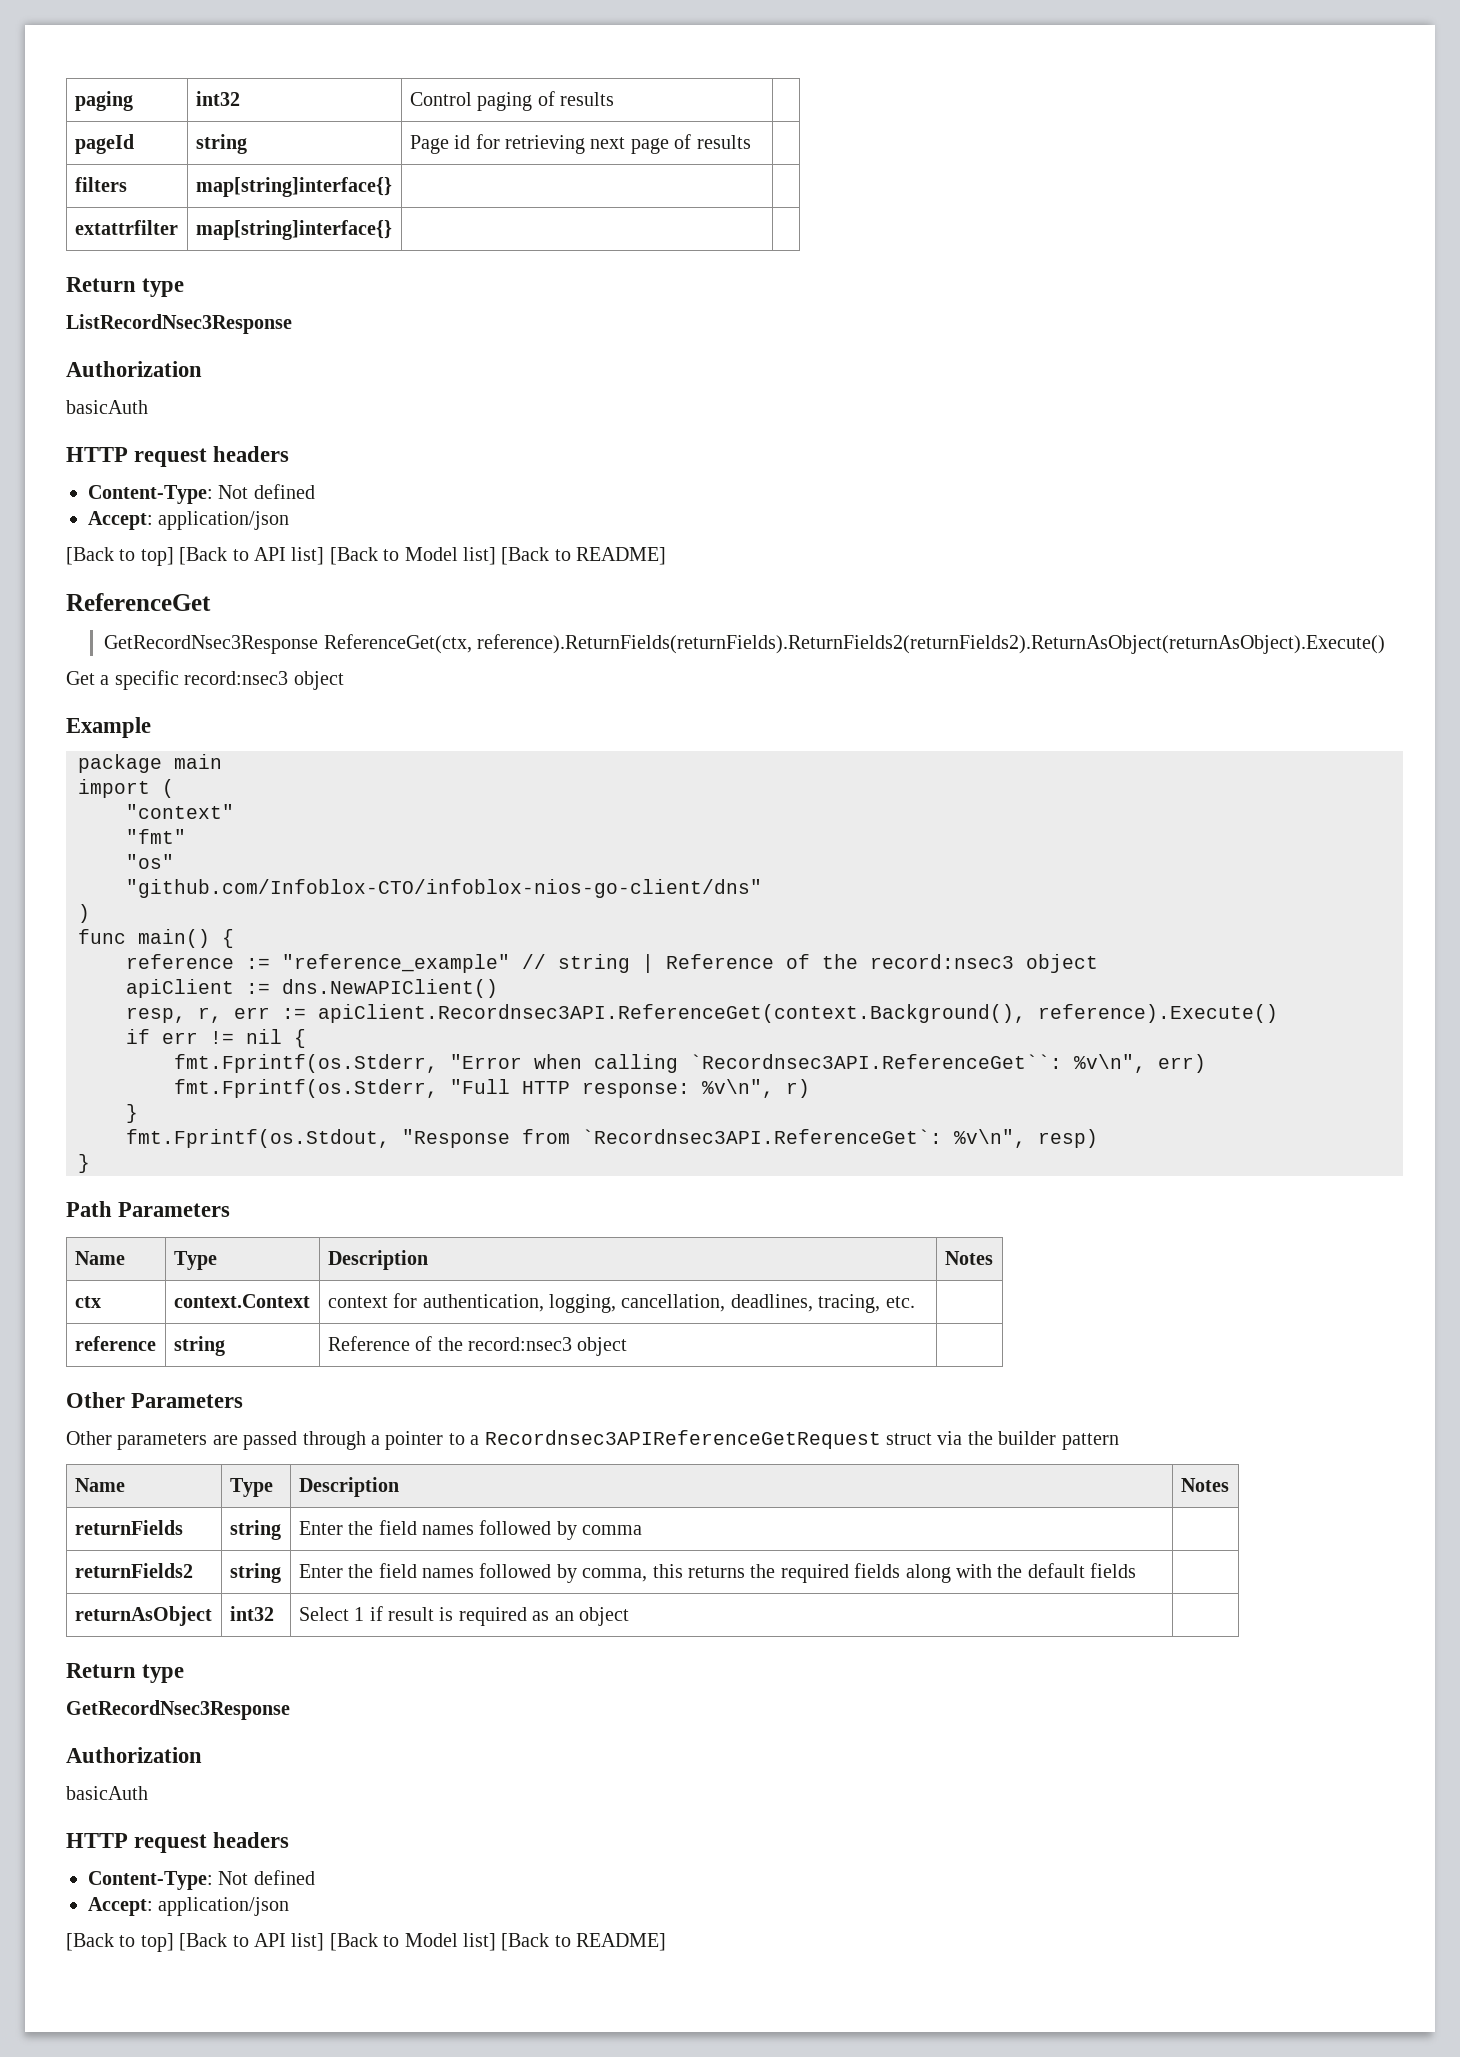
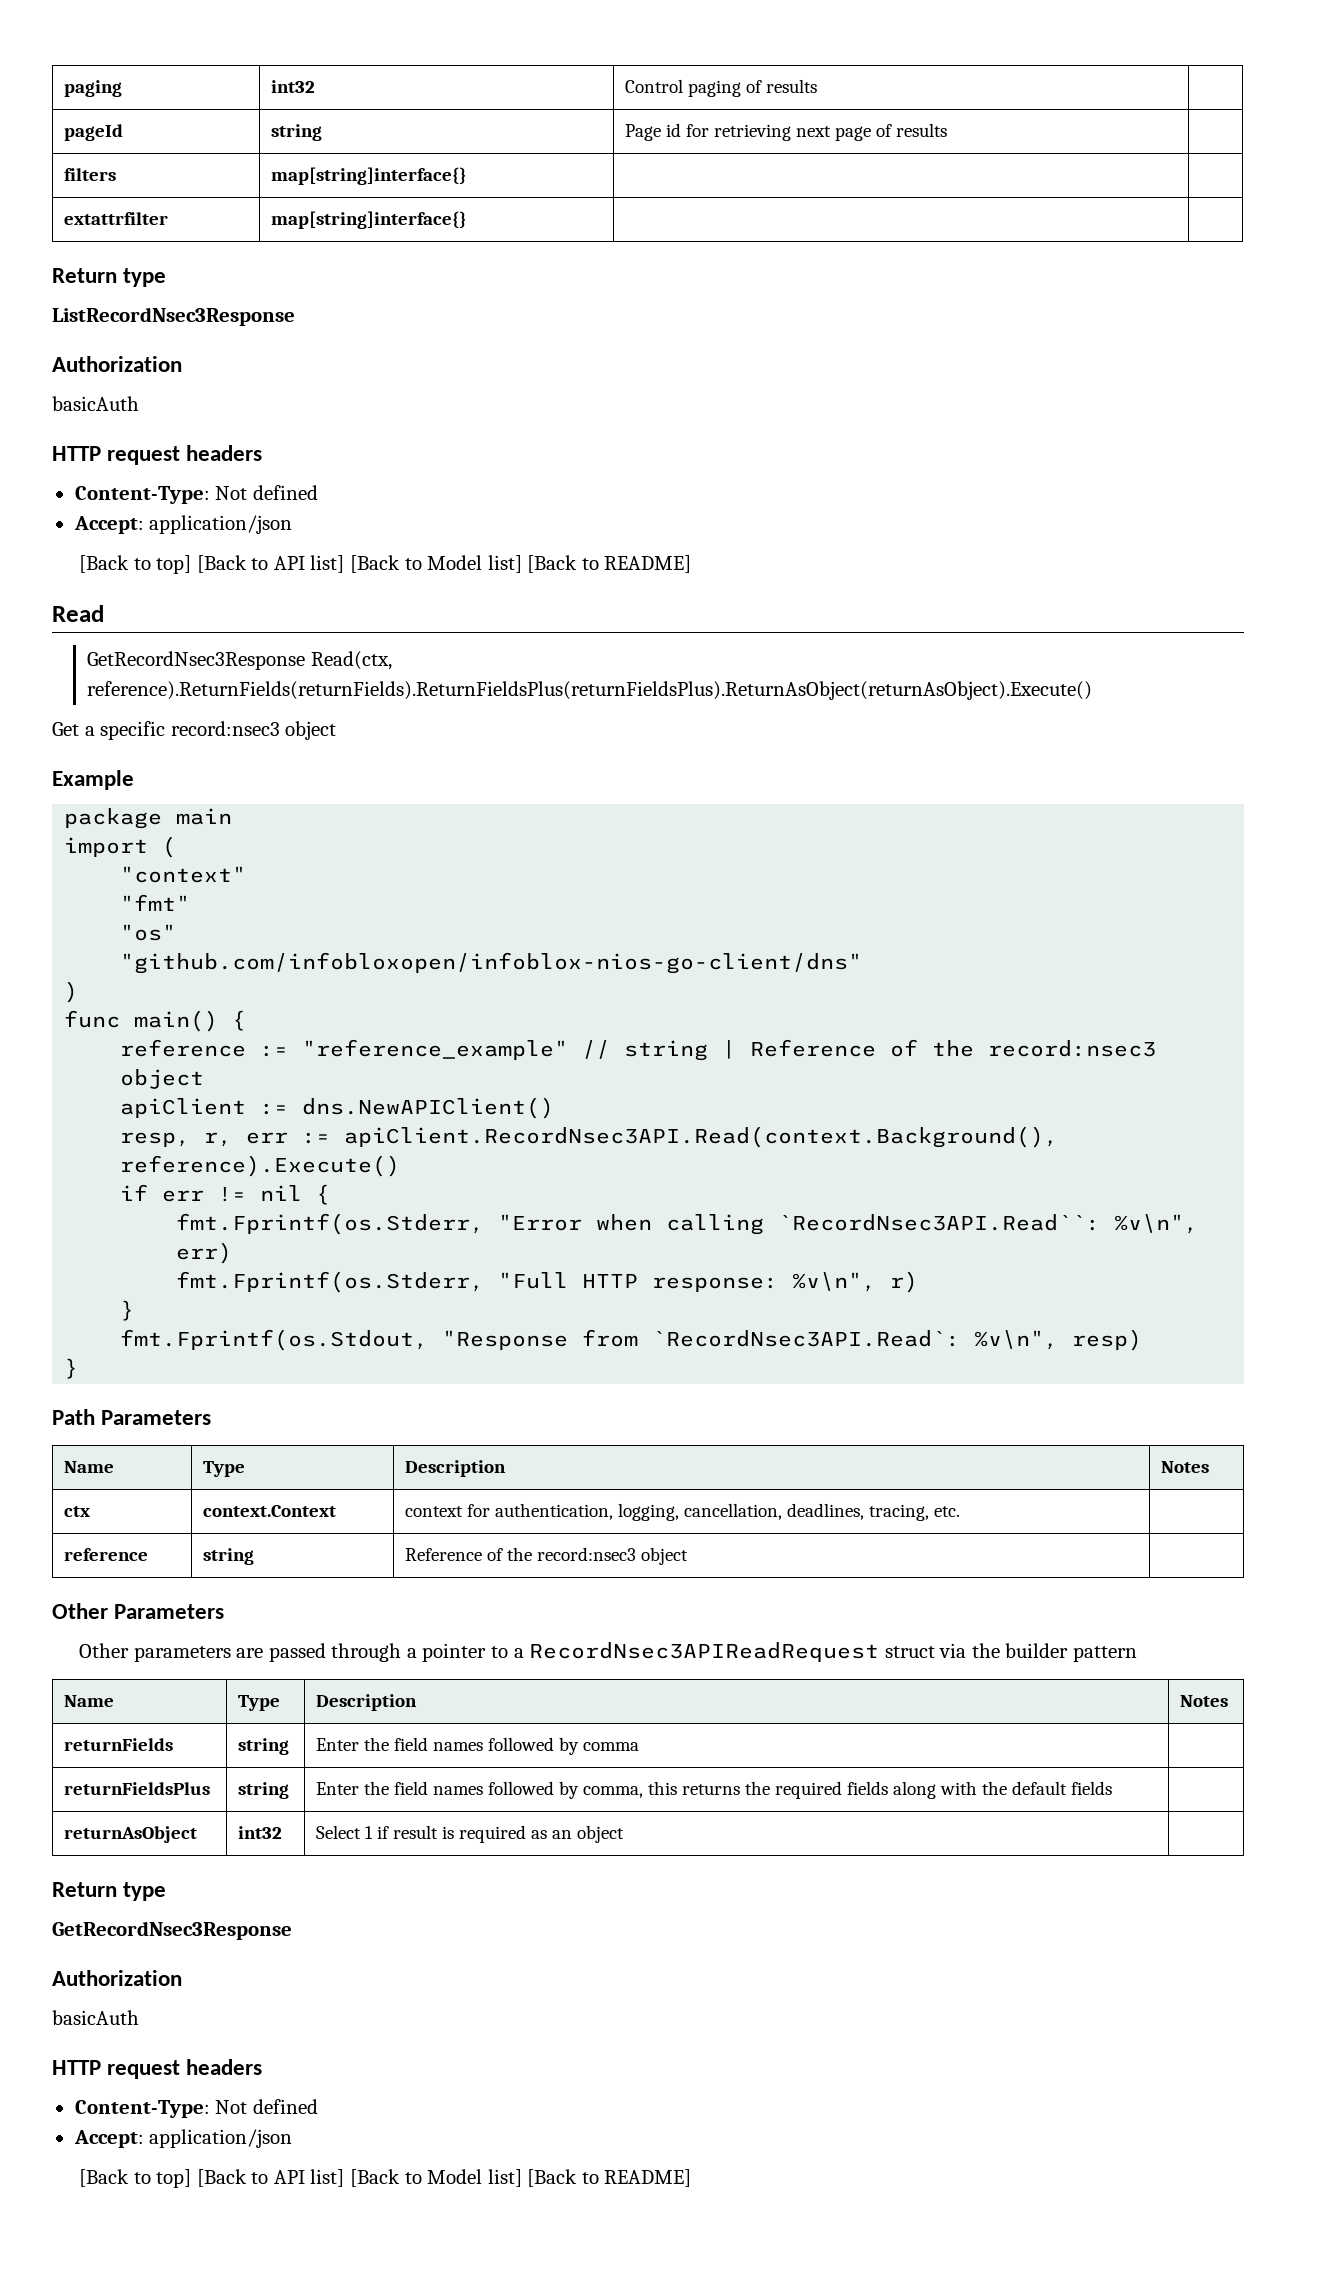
- ReferenceGet
- GetRecordNsec3Response ReferenceGet(ctx, reference).ReturnFields(returnFields).ReturnFields2(returnFields2).ReturnAsObject(returnAsObject).Execute()
+ Read
+ GetRecordNsec3Response Read(ctx, reference).ReturnFields(returnFields).ReturnFieldsPlus(returnFieldsPlus).ReturnAsObject(returnAsObject).Execute()
- "github.com/Infoblox-CTO/infoblox-nios-go-client/dns"
+ "github.com/infobloxopen/infoblox-nios-go-client/dns"
- resp, r, err := apiClient.Recordnsec3API.ReferenceGet(context.Background(), reference).Execute()
+ resp, r, err := apiClient.RecordNsec3API.Read(context.Background(), reference).Execute()
- fmt.Fprintf(os.Stderr, "Error when calling `Recordnsec3API.ReferenceGet``: %v\n", err)
+ fmt.Fprintf(os.Stderr, "Error when calling `RecordNsec3API.Read``: %v\n", err)
- fmt.Fprintf(os.Stdout, "Response from `Recordnsec3API.ReferenceGet`: %v\n", resp)
+ fmt.Fprintf(os.Stdout, "Response from `RecordNsec3API.Read`: %v\n", resp)
- Other parameters are passed through a pointer to a Recordnsec3APIReferenceGetRequest struct via the builder pattern
+ Other parameters are passed through a pointer to a RecordNsec3APIReadRequest struct via the builder pattern
- returnFields2 | string | Enter the field names followed by comma, this returns the required fields along with the default fields |
+ returnFieldsPlus | string | Enter the field names followed by comma, this returns the required fields along with the default fields |

